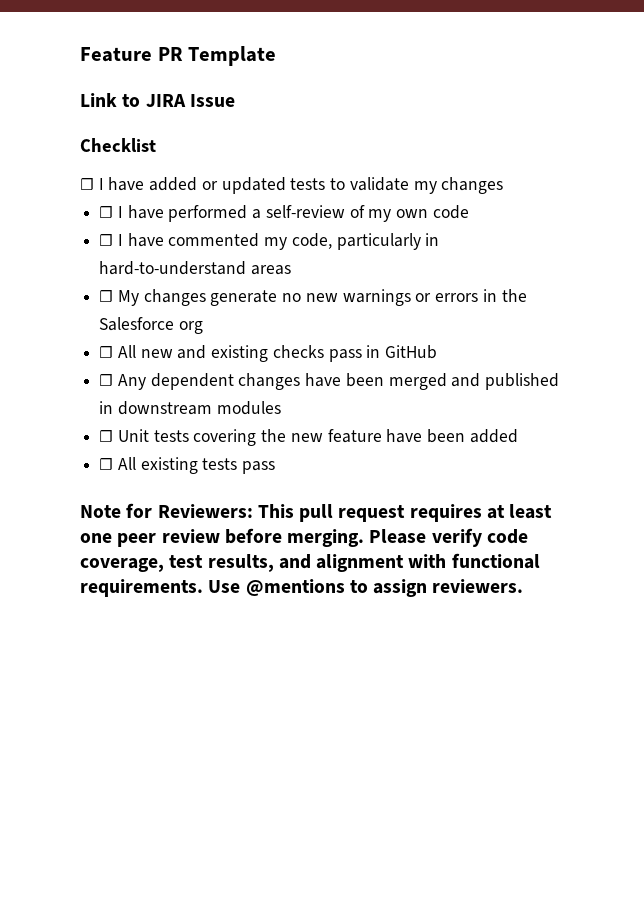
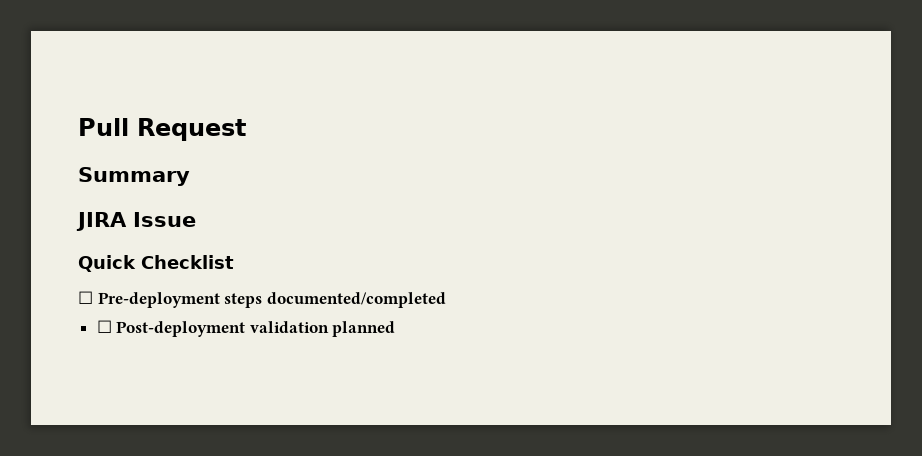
- Feature PR Template
- Link to JIRA Issue
+ Pull Request
+ Summary
+ JIRA Issue
- Checklist
+ Quick Checklist
- ☐ I have added or updated tests to validate my changes
- ☐ I have performed a self-review of my own code
- ☐ I have commented my code, particularly in hard-to-understand areas
- ☐ My changes generate no new warnings or errors in the Salesforce org
- ☐ All new and existing checks pass in GitHub
- ☐ Any dependent changes have been merged and published in downstream modules
- ☐ Unit tests covering the new feature have been added
- ☐ All existing tests pass
- Note for Reviewers: This pull request requires at least one peer review before merging. Please verify code coverage, test results, and alignment with functional requirements. Use @mentions to assign reviewers.
+ ☐ Pre-deployment steps documented/completed
+ ☐ Post-deployment validation planned

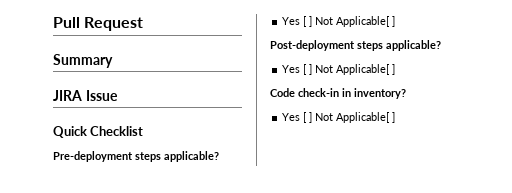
- ☐ Pre-deployment steps documented/completed
- ☐ Post-deployment validation planned
+ Pre-deployment steps applicable?
+ Yes [ ] Not Applicable[ ]
+ Post-deployment steps applicable?
+ Yes [ ] Not Applicable[ ]
+ Code check-in in inventory?
+ Yes [ ] Not Applicable[ ]

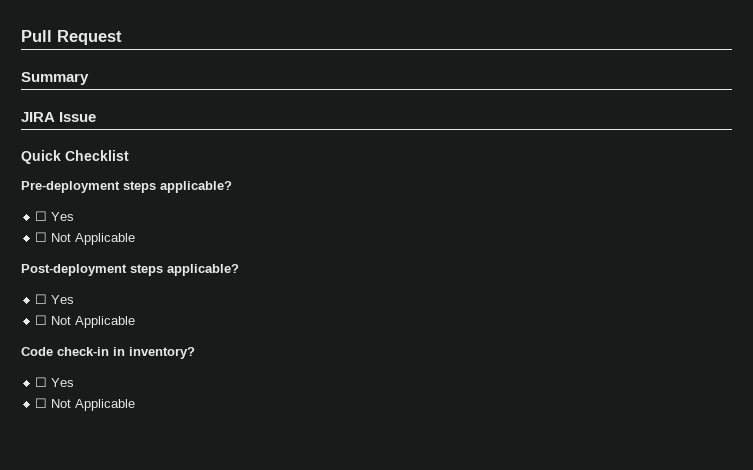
  Pre-deployment steps applicable?
- Yes [ ] Not Applicable[ ]
+ ☐ Yes
+ ☐ Not Applicable
  Post-deployment steps applicable?
- Yes [ ] Not Applicable[ ]
+ ☐ Yes
+ ☐ Not Applicable
  Code check-in in inventory?
- Yes [ ] Not Applicable[ ]
+ ☐ Yes
+ ☐ Not Applicable

